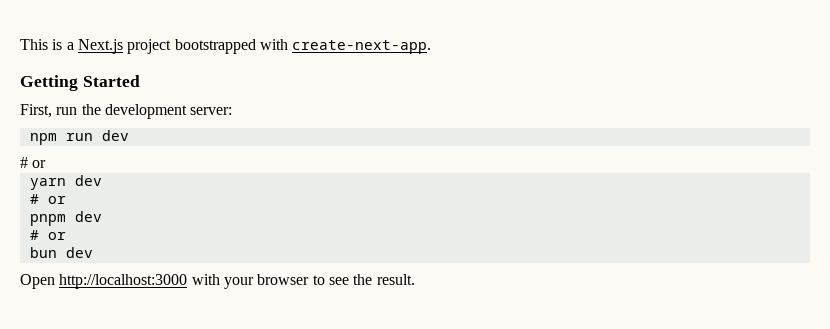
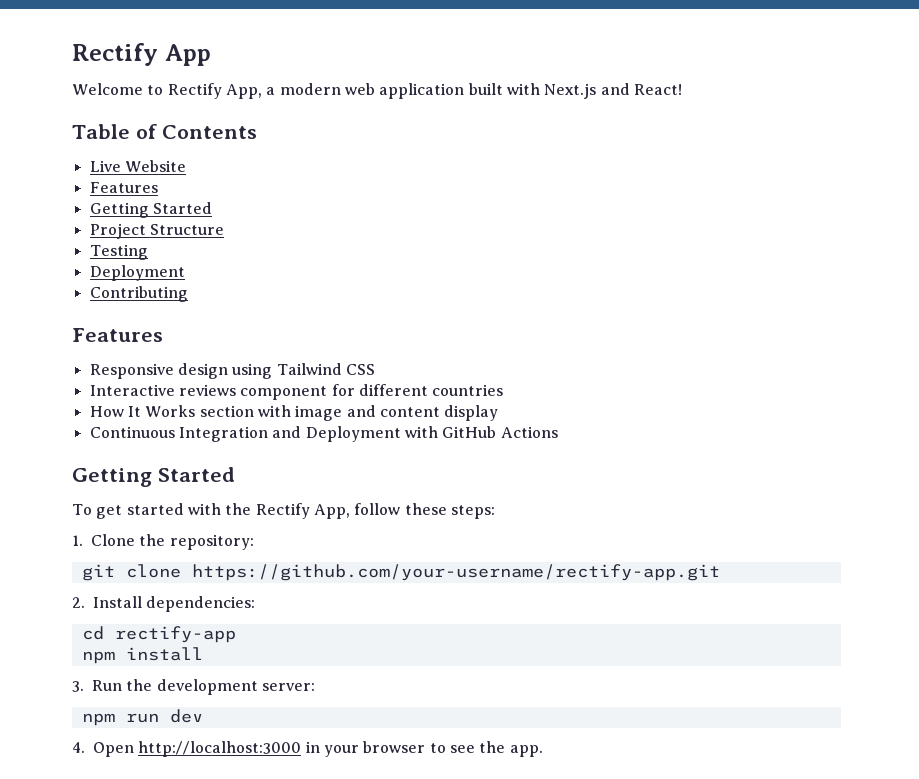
- This is a Next.js project bootstrapped with create-next-app.
+ Rectify App
+ Welcome to Rectify App, a modern web application built with Next.js and React!
+ Table of Contents
+ Live Website
+ Features
  Getting Started
- First, run the development server:
+ Project Structure
+ Testing
+ Deployment
+ Contributing
+ Features
+ Responsive design using Tailwind CSS
+ Interactive reviews component for different countries
+ How It Works section with image and content display
+ Continuous Integration and Deployment with GitHub Actions
+ Getting Started
+ To get started with the Rectify App, follow these steps:
+ 1. Clone the repository:
+ git clone https://github.com/your-username/rectify-app.git
+ 2. Install dependencies:
+ cd rectify-app
+ npm install
+ 3. Run the development server:
  npm run dev
- # or
- yarn dev
- # or
- pnpm dev
- # or
- bun dev
- Open http://localhost:3000 with your browser to see the result.
+ 4. Open http://localhost:3000 in your browser to see the app.

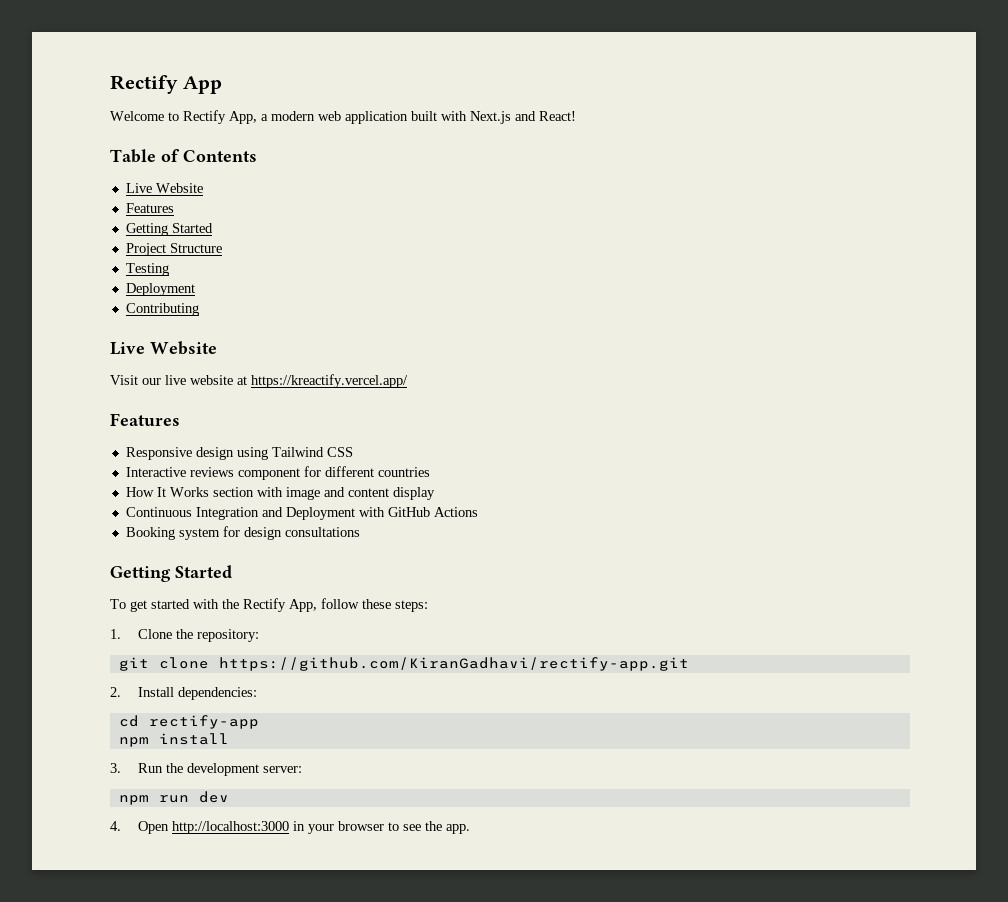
  Contributing
+ Live Website
+ Visit our live website at https://kreactify.vercel.app/
+ Booking system for design consultations
- git clone https://github.com/your-username/rectify-app.git
+ git clone https://github.com/KiranGadhavi/rectify-app.git

